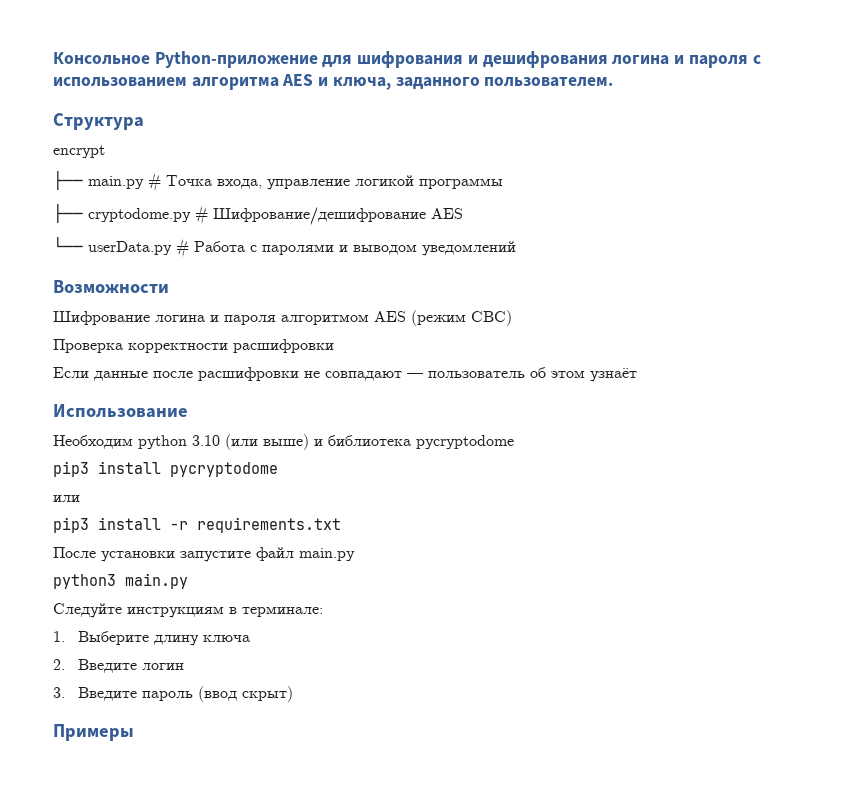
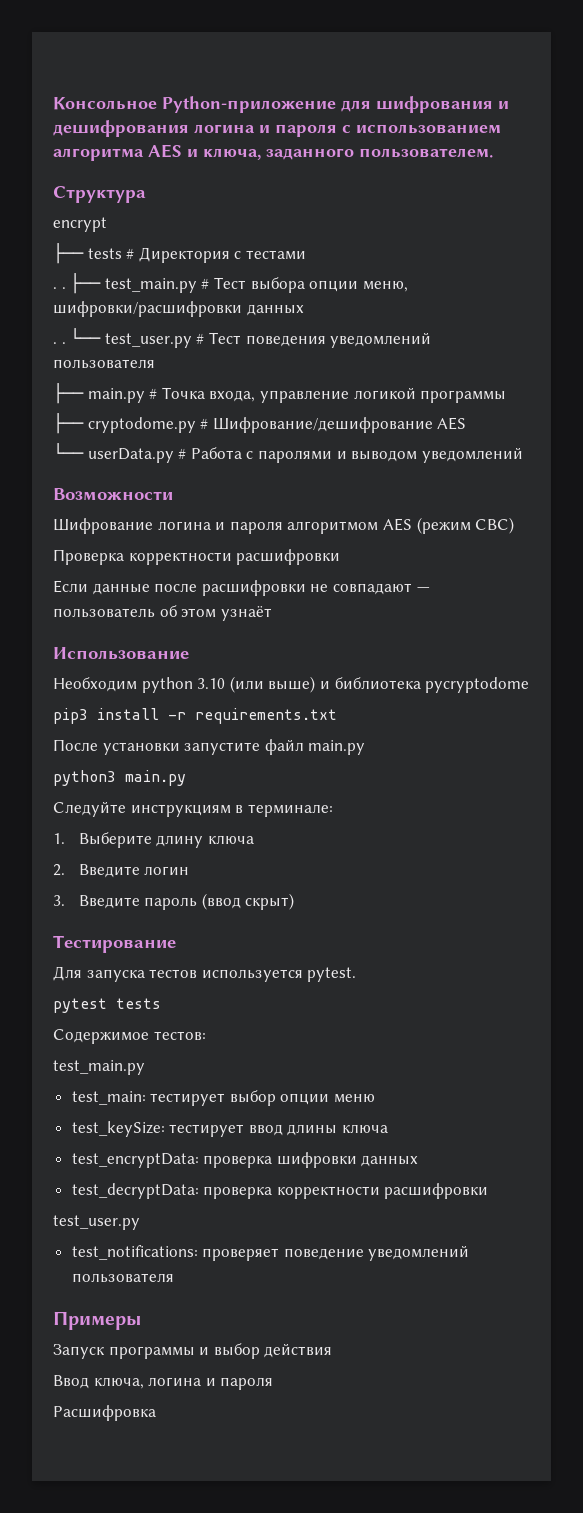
+ ├── tests # Директория с тестами
+ . . ├── test_main.py # Тест выбора опции меню, шифровки/расшифровки данных
+ . . └── test_user.py # Тест поведения уведомлений пользователя
- pip3 install pycryptodome
- или
+ Тестирование
+ Для запуска тестов используется pytest.
+ pytest tests
+ Содержимое тестов:
+ test_main.py
+ test_main: тестирует выбор опции меню
+ test_keySize: тестирует ввод длины ключа
+ test_encryptData: проверка шифровки данных
+ test_decryptData: проверка корректности расшифровки
+ test_user.py
+ test_notifications: проверяет поведение уведомлений пользователя
  Примеры
+ Запуск программы и выбор действия
+ Ввод ключа, логина и пароля
+ Расшифровка

